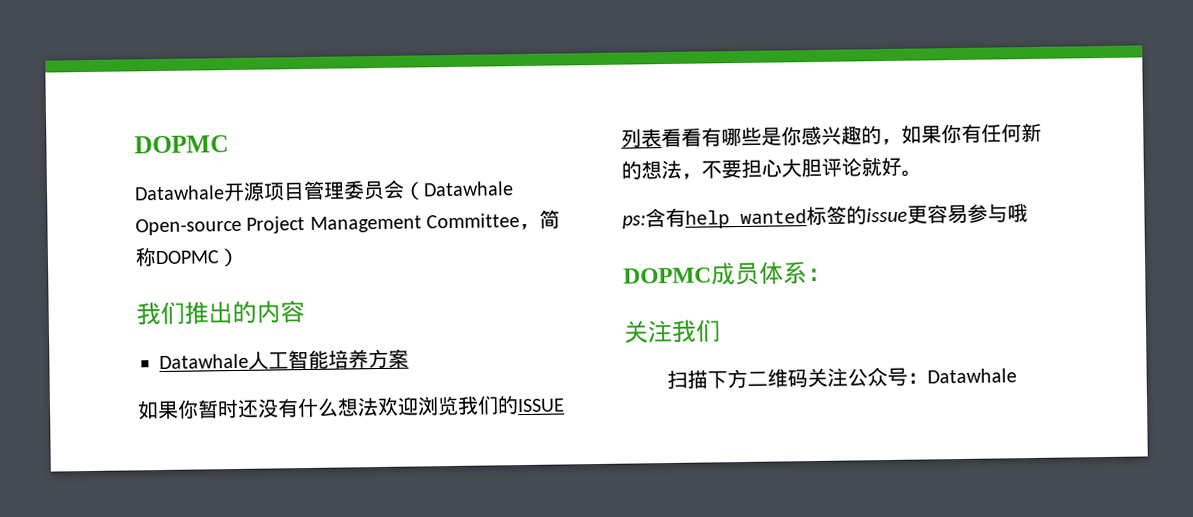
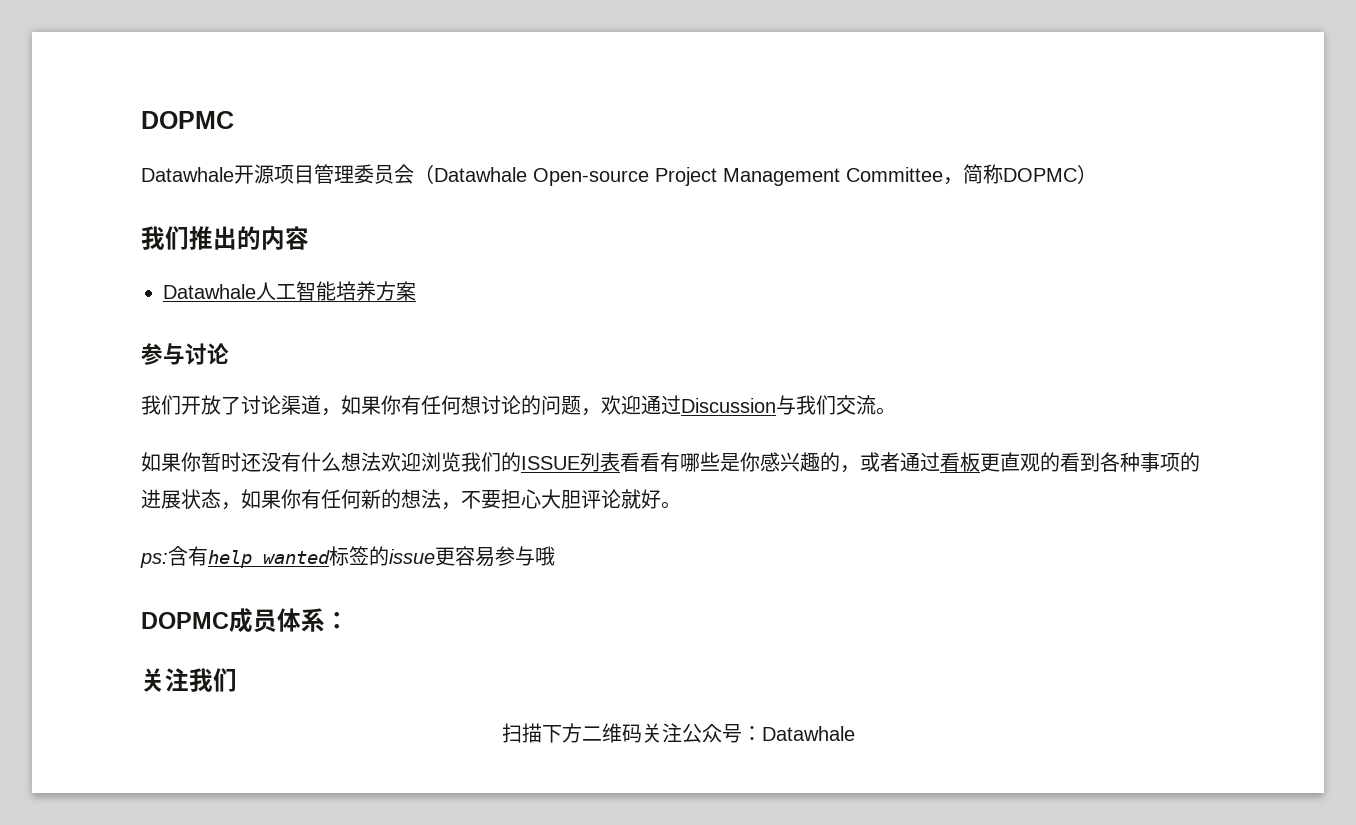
+ 参与讨论
+ 我们开放了讨论渠道，如果你有任何想讨论的问题，欢迎通过Discussion与我们交流。
- 如果你暂时还没有什么想法欢迎浏览我们的ISSUE列表看看有哪些是你感兴趣的，如果你有任何新的想法，不要担心大胆评论就好。
+ 如果你暂时还没有什么想法欢迎浏览我们的ISSUE列表看看有哪些是你感兴趣的，或者通过看板更直观的看到各种事项的进展状态，如果你有任何新的想法，不要担心大胆评论就好。

